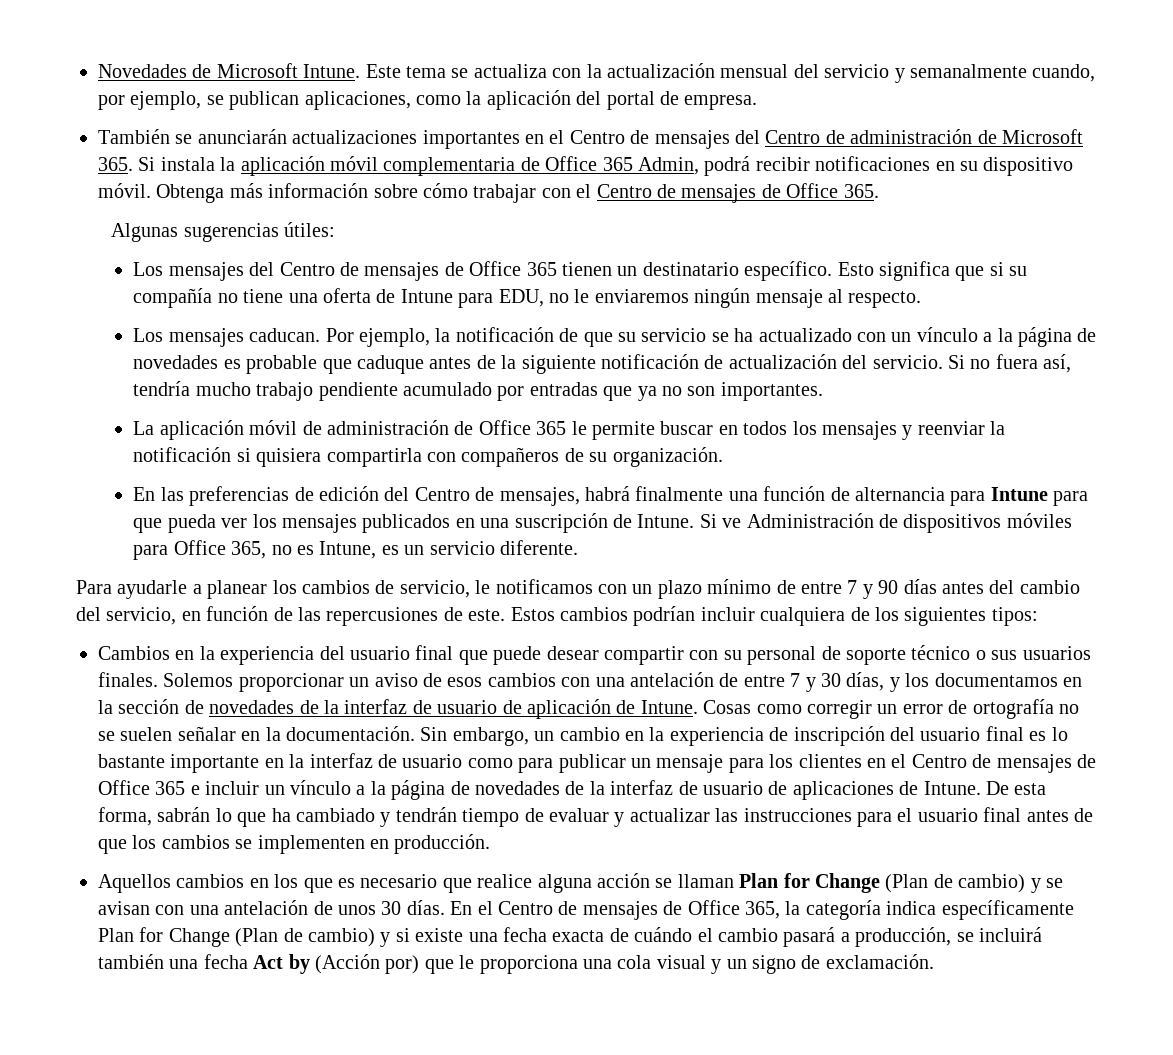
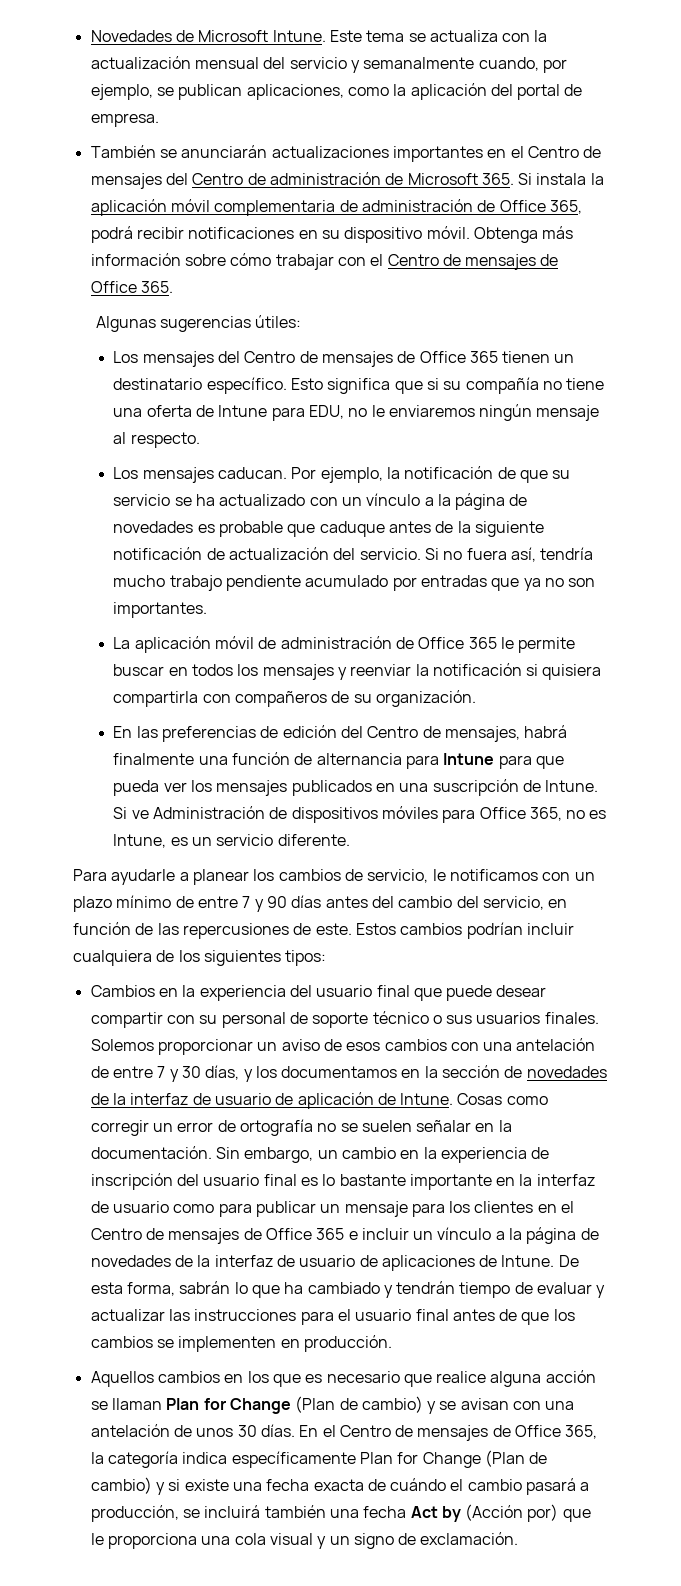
- También se anunciarán actualizaciones importantes en el Centro de mensajes del Centro de administración de Microsoft 365. Si instala la aplicación móvil complementaria de Office 365 Admin, podrá recibir notificaciones en su dispositivo móvil.
+ También se anunciarán actualizaciones importantes en el Centro de mensajes del Centro de administración de Microsoft 365. Si instala la aplicación móvil complementaria de administración de Office 365, podrá recibir notificaciones en su dispositivo móvil.

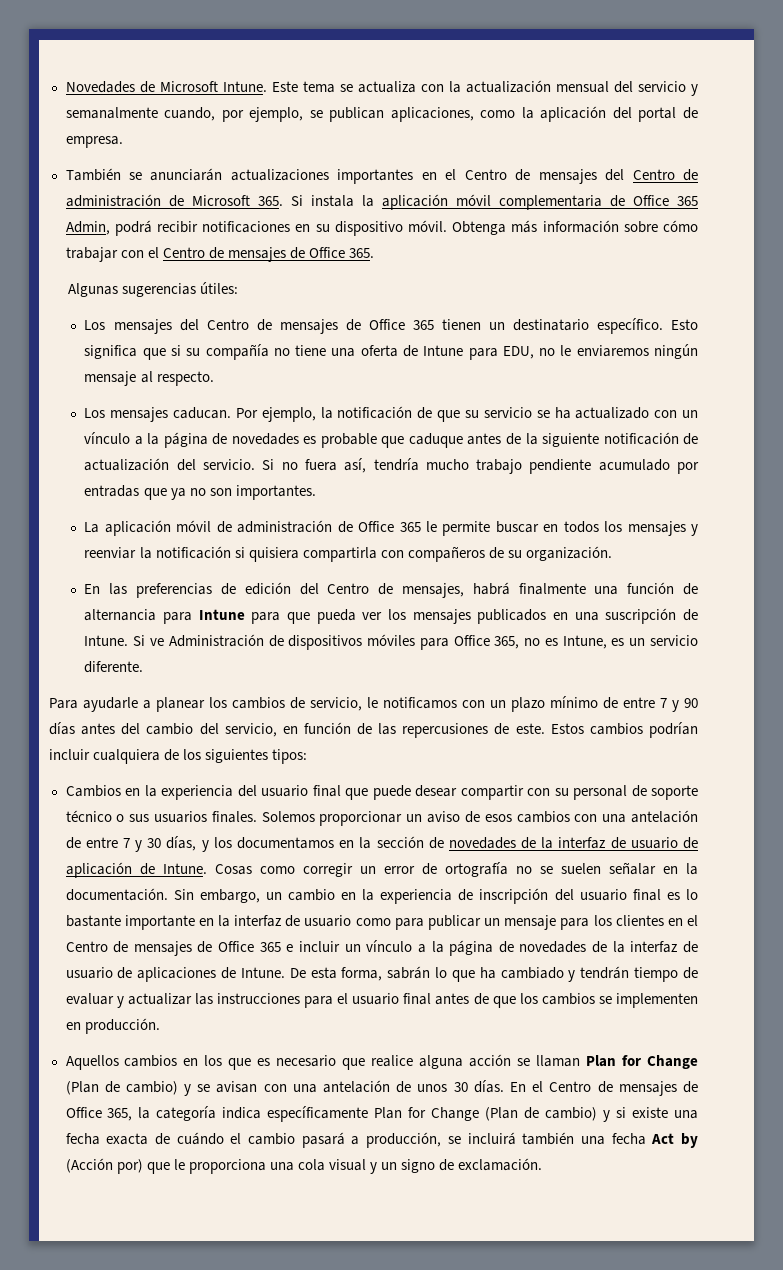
- También se anunciarán actualizaciones importantes en el Centro de mensajes del Centro de administración de Microsoft 365. Si instala la aplicación móvil complementaria de administración de Office 365, podrá recibir notificaciones en su dispositivo móvil.
+ También se anunciarán actualizaciones importantes en el Centro de mensajes del Centro de administración de Microsoft 365. Si instala la aplicación móvil complementaria de Office 365 Admin, podrá recibir notificaciones en su dispositivo móvil.

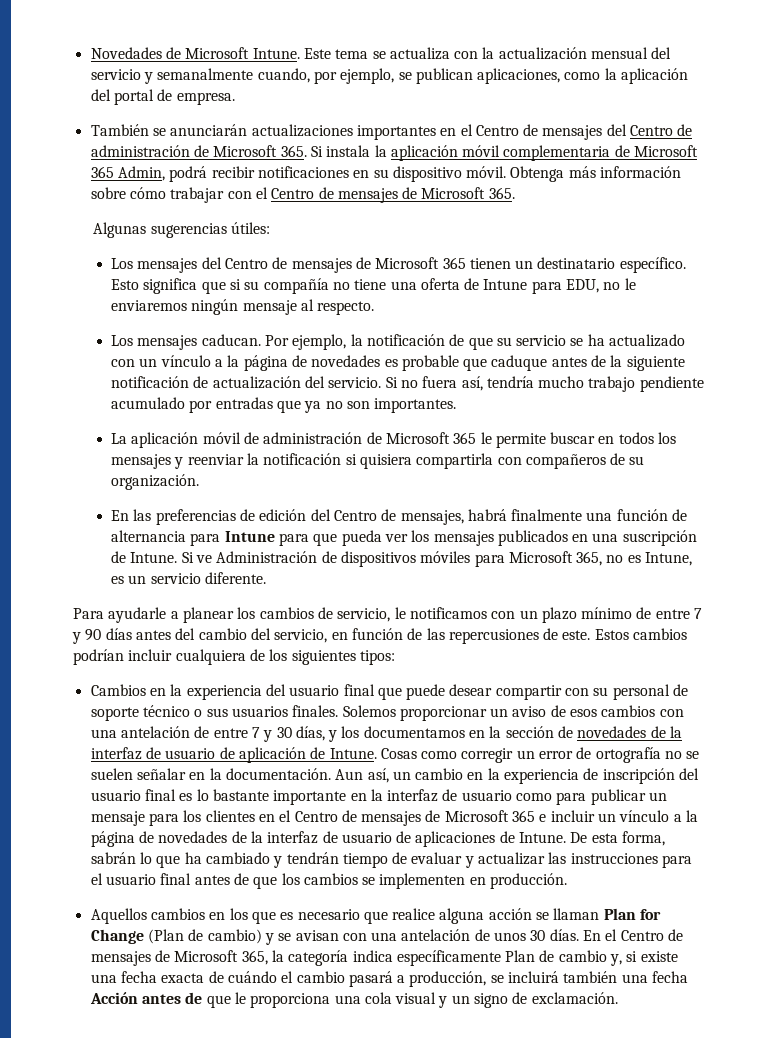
- También se anunciarán actualizaciones importantes en el Centro de mensajes del Centro de administración de Microsoft 365. Si instala la aplicación móvil complementaria de Office 365 Admin, podrá recibir notificaciones en su dispositivo móvil.
+ También se anunciarán actualizaciones importantes en el Centro de mensajes del Centro de administración de Microsoft 365. Si instala la aplicación móvil complementaria de Microsoft 365 Admin, podrá recibir notificaciones en su dispositivo móvil.
- Obtenga más información sobre cómo trabajar con el Centro de mensajes de Office 365.
+ Obtenga más información sobre cómo trabajar con el Centro de mensajes de Microsoft 365.
- Los mensajes del Centro de mensajes de Office 365 tienen un destinatario específico.
+ Los mensajes del Centro de mensajes de Microsoft 365 tienen un destinatario específico.
- La aplicación móvil de administración de Office 365 le permite buscar en todos los mensajes y reenviar la notificación si quisiera compartirla con compañeros de su organización.
+ La aplicación móvil de administración de Microsoft 365 le permite buscar en todos los mensajes y reenviar la notificación si quisiera compartirla con compañeros de su organización.
- Si ve Administración de dispositivos móviles para Office 365, no es Intune, es un servicio diferente.
+ Si ve Administración de dispositivos móviles para Microsoft 365, no es Intune, es un servicio diferente.
- Sin embargo, un cambio en la experiencia de inscripción del usuario final es lo bastante importante en la interfaz de usuario como para publicar un mensaje para los clientes en el Centro de mensajes de Office 365 e incluir un vínculo a la página de novedades de la interfaz de usuario de aplicaciones de Intune.
+ Aun así, un cambio en la experiencia de inscripción del usuario final es lo bastante importante en la interfaz de usuario como para publicar un mensaje para los clientes en el Centro de mensajes de Microsoft 365 e incluir un vínculo a la página de novedades de la interfaz de usuario de aplicaciones de Intune.
- En el Centro de mensajes de Office 365, la categoría indica específicamente Plan for Change (Plan de cambio) y si existe una fecha exacta de cuándo el cambio pasará a producción, se incluirá también una fecha Act by (Acción por) que le proporciona una cola visual y un signo de exclamación.
+ En el Centro de mensajes de Microsoft 365, la categoría indica específicamente Plan de cambio y, si existe una fecha exacta de cuándo el cambio pasará a producción, se incluirá también una fecha Acción antes de que le proporciona una cola visual y un signo de exclamación.

